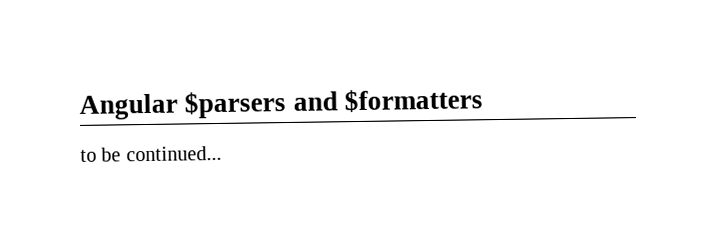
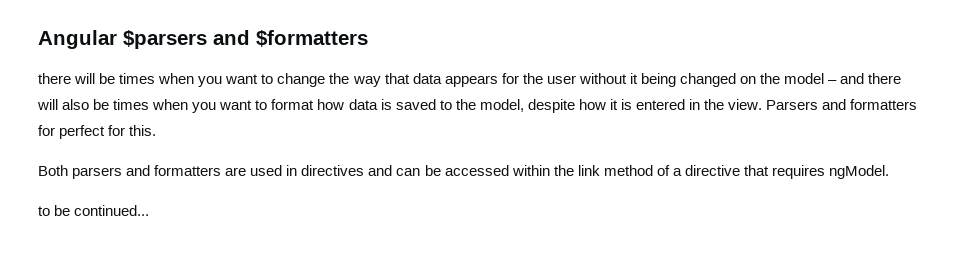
+ there will be times when you want to change the way that data appears for the user without it being changed on the model – and there will also be times when you want to format how data is saved to the model, despite how it is entered in the view. Parsers and formatters for perfect for this.
+ Both parsers and formatters are used in directives and can be accessed within the link method of a directive that requires ngModel.

